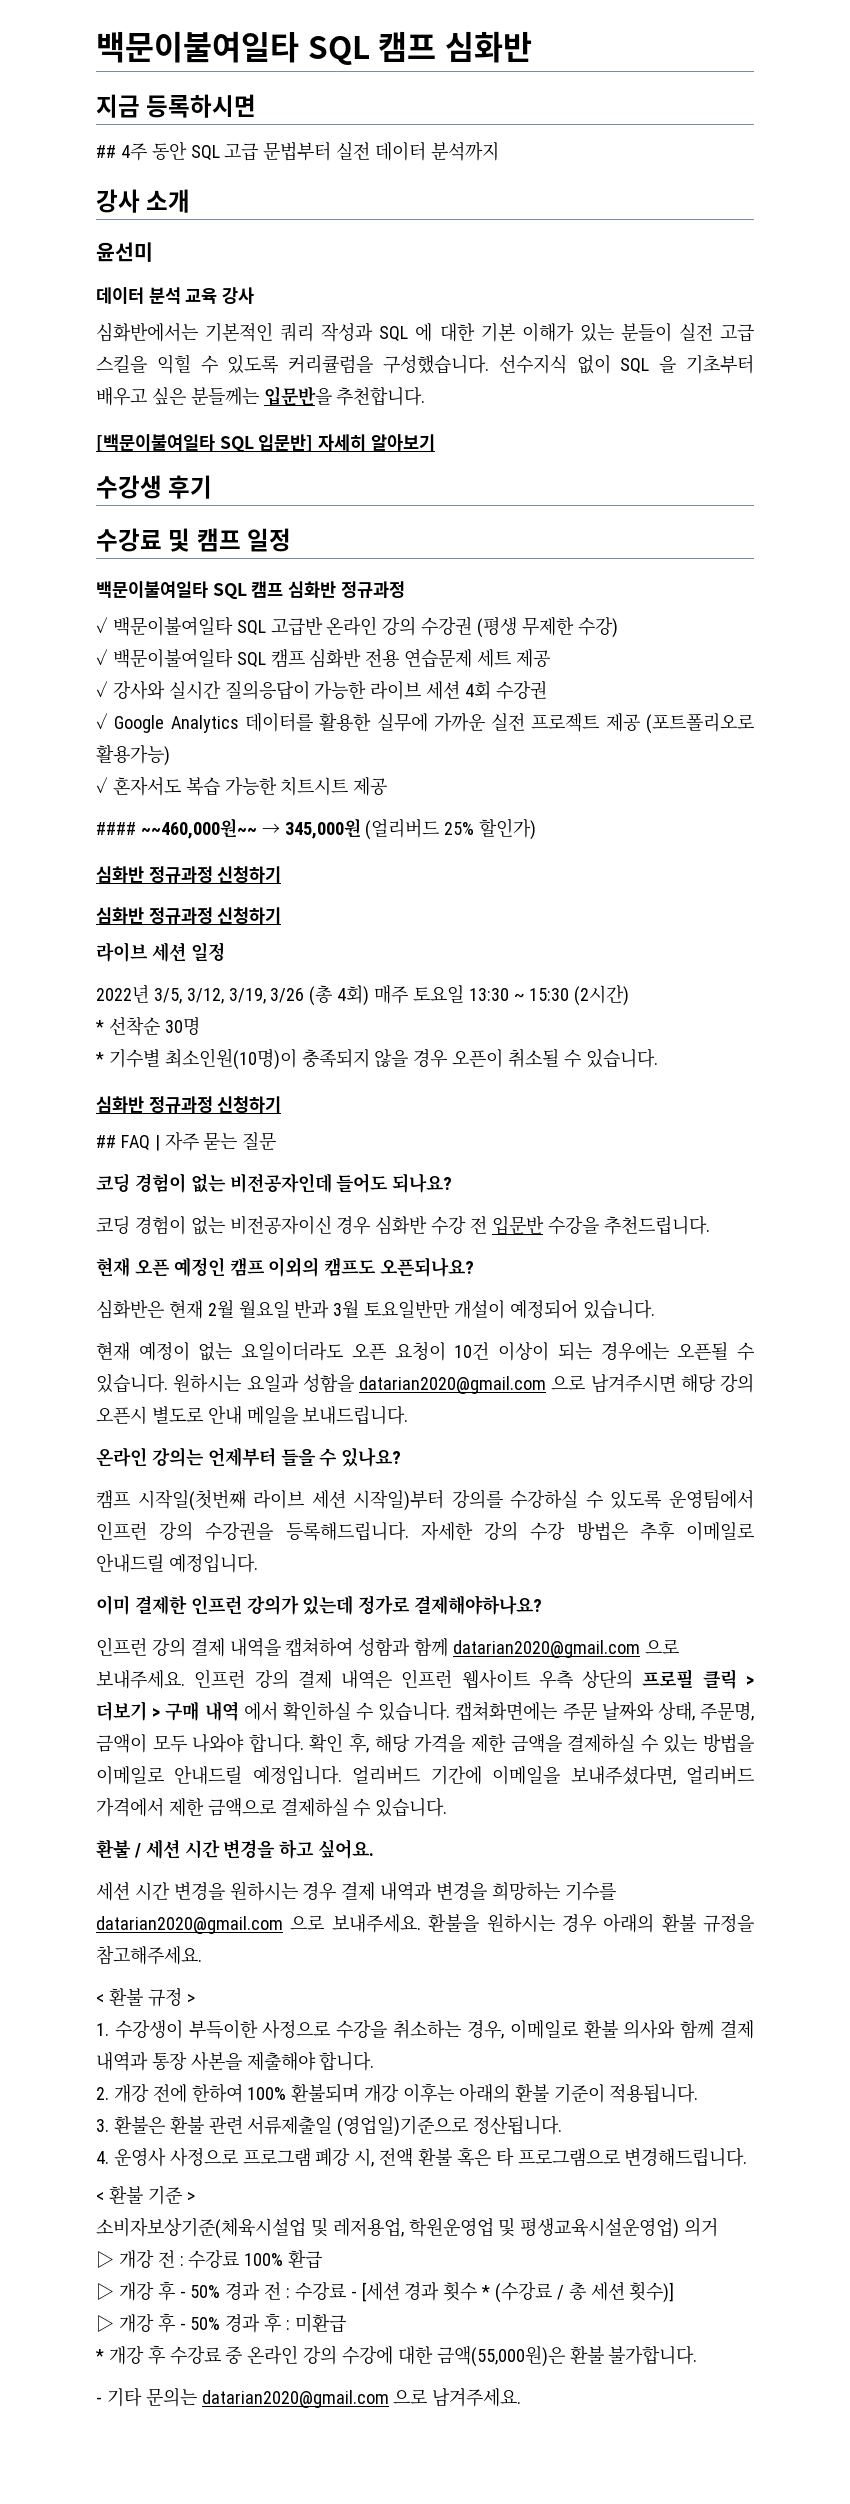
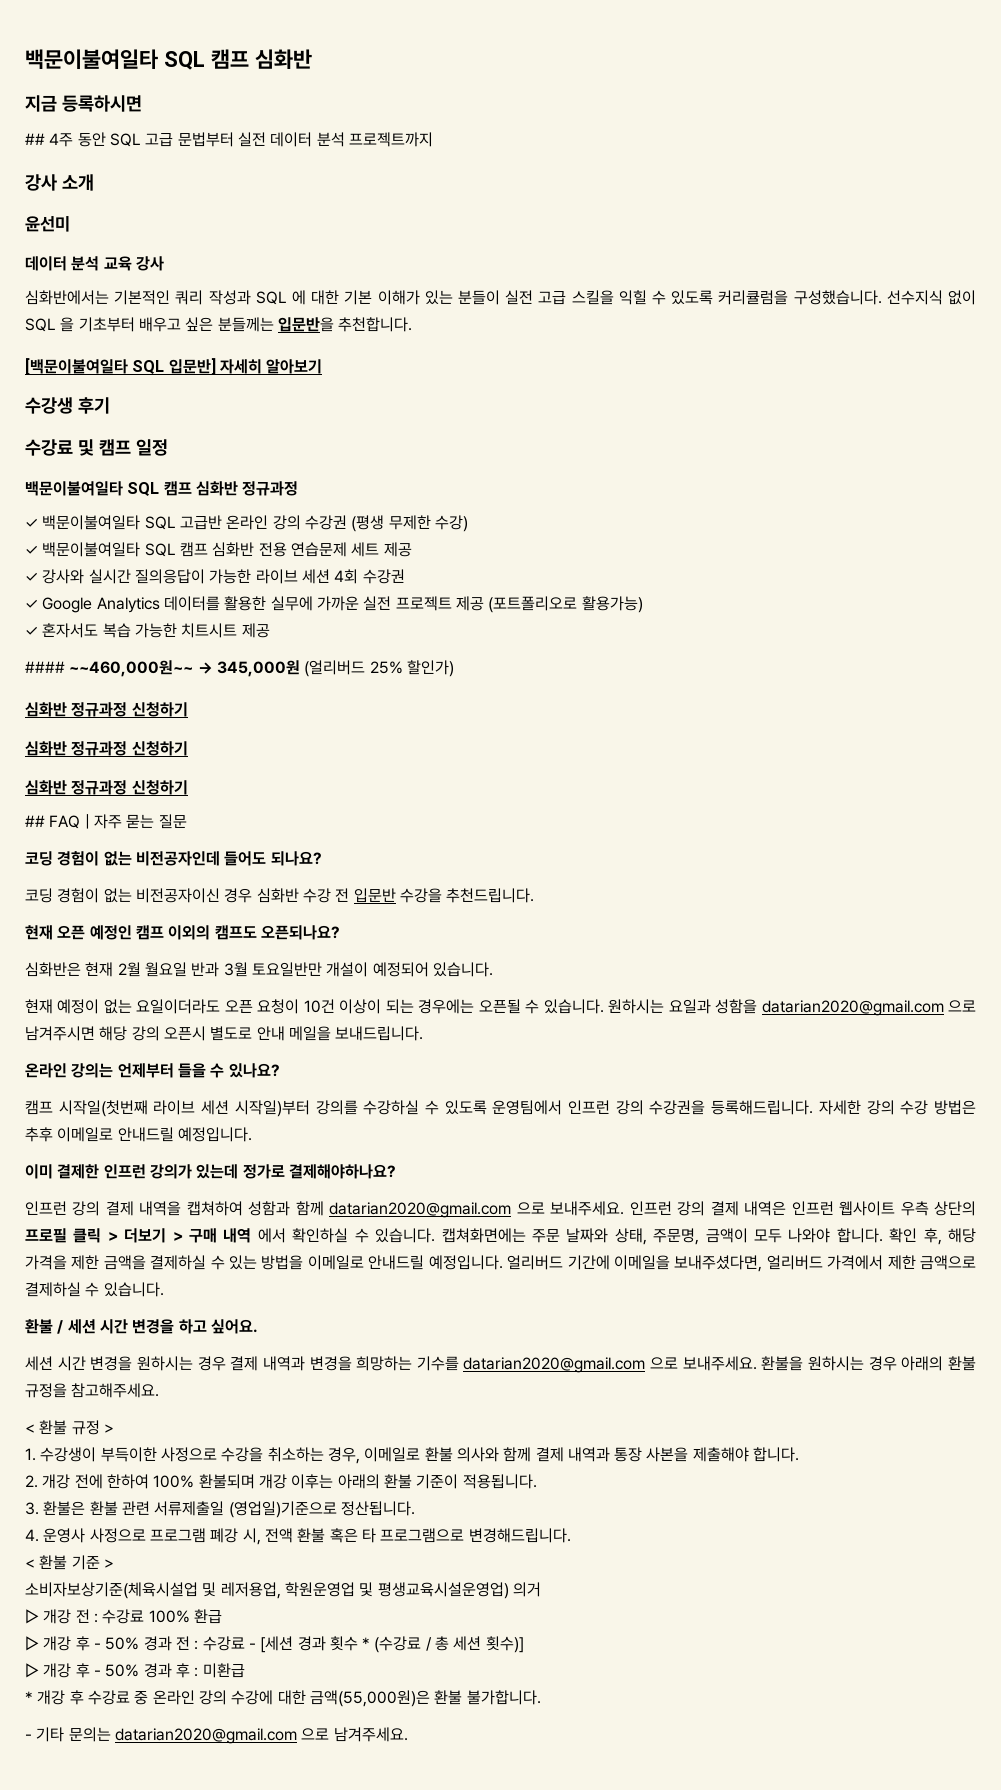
- ## 4주 동안 SQL 고급 문법부터 실전 데이터 분석까지
+ ## 4주 동안 SQL 고급 문법부터 실전 데이터 분석 프로젝트까지
- 라이브 세션 일정
- 2022년 3/5, 3/12, 3/19, 3/26 (총 4회) 매주 토요일 13:30 ~ 15:30 (2시간)
- * 선착순 30명
- * 기수별 최소인원(10명)이 충족되지 않을 경우 오픈이 취소될 수 있습니다.

